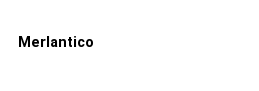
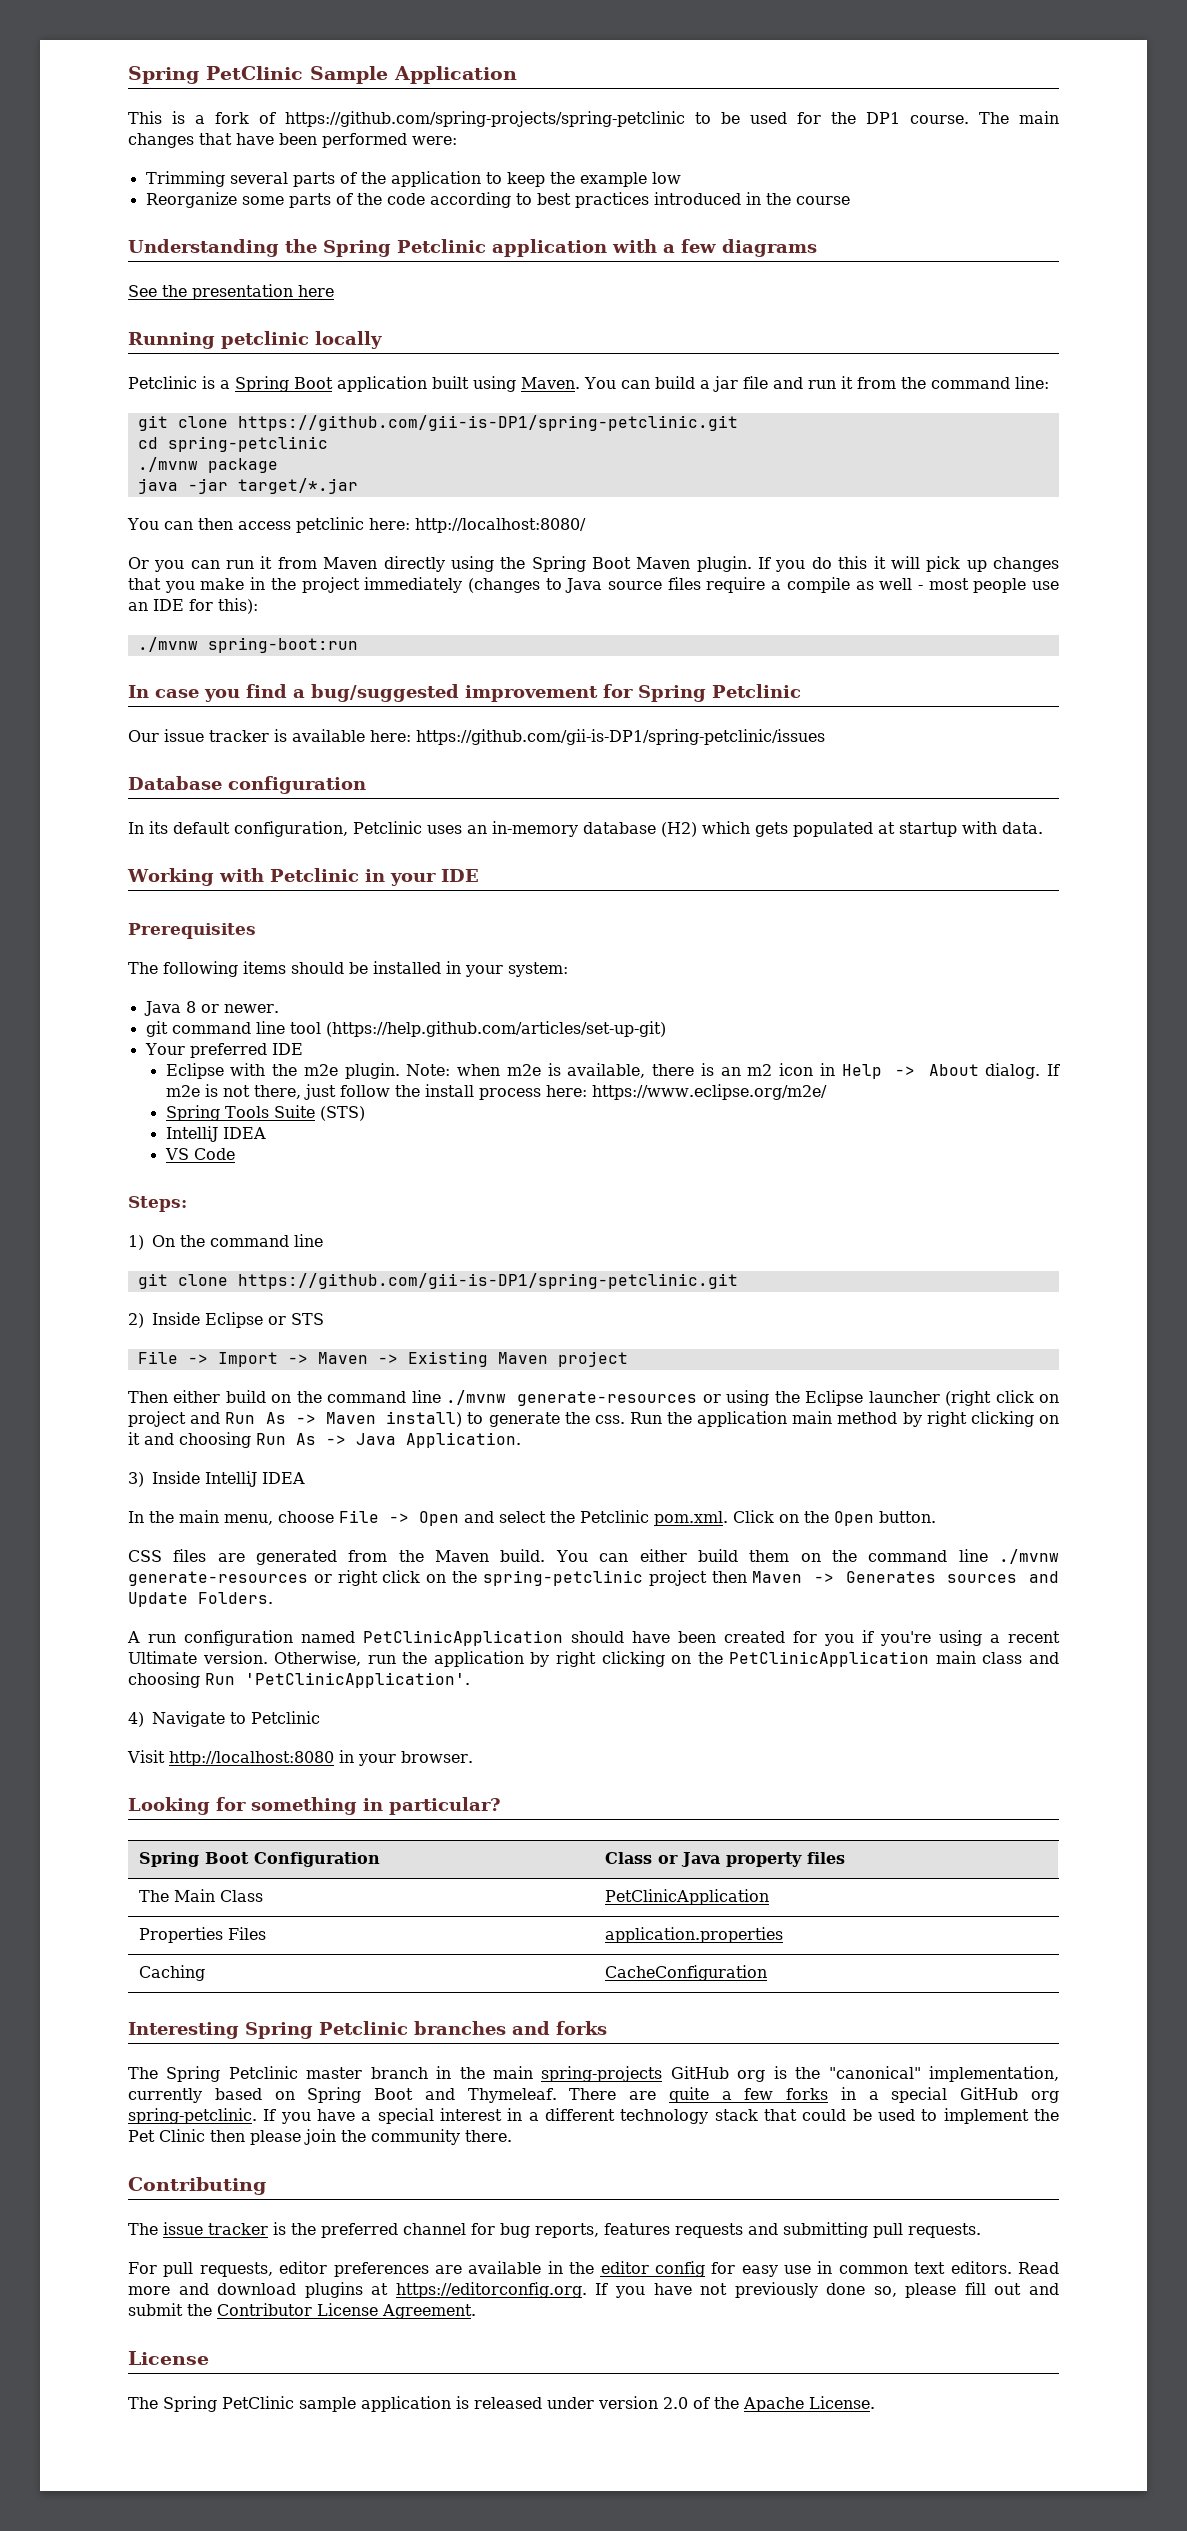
- Merlantico
+ Spring PetClinic Sample Application
+ This is a fork of https://github.com/spring-projects/spring-petclinic to be used for the DP1 course. The main changes that have been performed were:
+ Trimming several parts of the application to keep the example low
+ Reorganize some parts of the code according to best practices introduced in the course
+ Understanding the Spring Petclinic application with a few diagrams
+ See the presentation here
+ Running petclinic locally
+ Petclinic is a Spring Boot application built using Maven. You can build a jar file and run it from the command line:
+ git clone https://github.com/gii-is-DP1/spring-petclinic.git
+ cd spring-petclinic
+ ./mvnw package
+ java -jar target/*.jar
+ You can then access petclinic here: http://localhost:8080/
+ Or you can run it from Maven directly using the Spring Boot Maven plugin. If you do this it will pick up changes that you make in the project immediately (changes to Java source files require a compile as well - most people use an IDE for this):
+ ./mvnw spring-boot:run
+ In case you find a bug/suggested improvement for Spring Petclinic
+ Our issue tracker is available here: https://github.com/gii-is-DP1/spring-petclinic/issues
+ Database configuration
+ In its default configuration, Petclinic uses an in-memory database (H2) which gets populated at startup with data.
+ Working with Petclinic in your IDE
+ Prerequisites
+ The following items should be installed in your system:
+ Java 8 or newer.
+ git command line tool (https://help.github.com/articles/set-up-git)
+ Your preferred IDE
+ Eclipse with the m2e plugin. Note: when m2e is available, there is an m2 icon in Help -> About dialog. If m2e is not there, just follow the install process here: https://www.eclipse.org/m2e/
+ Spring Tools Suite (STS)
+ IntelliJ IDEA
+ VS Code
+ Steps:
+ 1) On the command line
+ git clone https://github.com/gii-is-DP1/spring-petclinic.git
+ 2) Inside Eclipse or STS
+ File -> Import -> Maven -> Existing Maven project
+ Then either build on the command line ./mvnw generate-resources or using the Eclipse launcher (right click on project and Run As -> Maven install) to generate the css. Run the application main method by right clicking on it and choosing Run As -> Java Application.
+ 3) Inside IntelliJ IDEA
+ In the main menu, choose File -> Open and select the Petclinic pom.xml. Click on the Open button.
+ CSS files are generated from the Maven build. You can either build them on the command line ./mvnw generate-resources or right click on the spring-petclinic project then Maven -> Generates sources and Update Folders.
+ A run configuration named PetClinicApplication should have been created for you if you're using a recent Ultimate version. Otherwise, run the application by right clicking on the PetClinicApplication main class and choosing Run 'PetClinicApplication'.
+ 4) Navigate to Petclinic
+ Visit http://localhost:8080 in your browser.
+ Looking for something in particular?
+ Spring Boot Configuration | Class or Java property files
+ The Main Class | PetClinicApplication
+ Properties Files | application.properties
+ Caching | CacheConfiguration
+ Interesting Spring Petclinic branches and forks
+ The Spring Petclinic master branch in the main spring-projects GitHub org is the "canonical" implementation, currently based on Spring Boot and Thymeleaf. There are quite a few forks in a special GitHub org spring-petclinic. If you have a special interest in a different technology stack that could be used to implement the Pet Clinic then please join the community there.
+ Contributing
+ The issue tracker is the preferred channel for bug reports, features requests and submitting pull requests.
+ For pull requests, editor preferences are available in the editor config for easy use in common text editors. Read more and download plugins at https://editorconfig.org. If you have not previously done so, please fill out and submit the Contributor License Agreement.
+ License
+ The Spring PetClinic sample application is released under version 2.0 of the Apache License.

